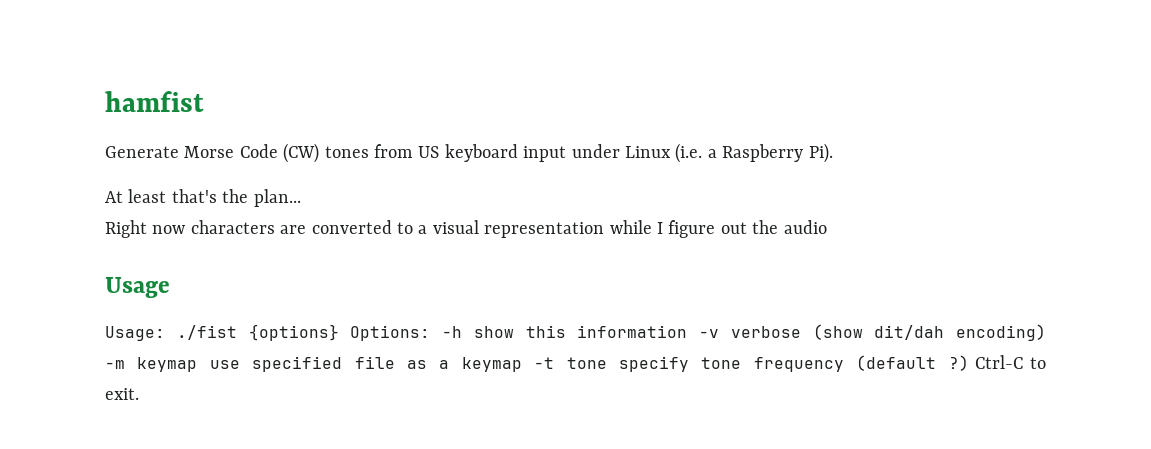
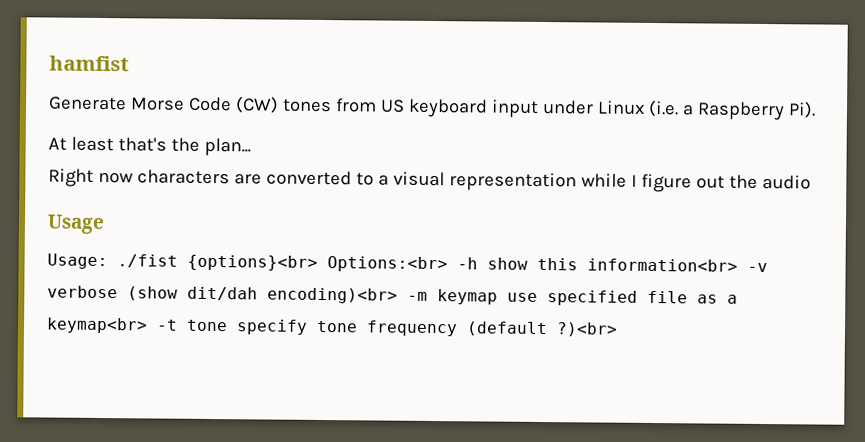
- Usage: ./fist {options} Options: -h show this information -v verbose (show dit/dah encoding) -m keymap use specified file as a keymap -t tone specify tone frequency (default ?) Ctrl-C to exit.
+ Usage: ./fist {options}<br> Options:<br> -h show this information<br> -v verbose (show dit/dah encoding)<br> -m keymap use specified file as a keymap<br> -t tone specify tone frequency (default ?)<br>

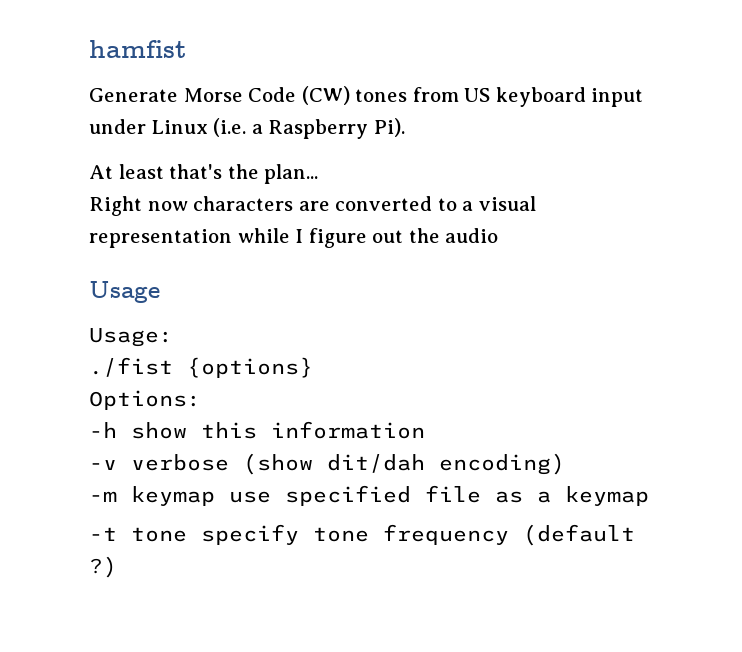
- Usage: ./fist {options}<br> Options:<br> -h show this information<br> -v verbose (show dit/dah encoding)<br> -m keymap use specified file as a keymap<br> -t tone specify tone frequency (default ?)<br>
+ Usage:
+ ./fist {options}
+ Options:
+ -h show this information
+ -v verbose (show dit/dah encoding)
+ -m keymap use specified file as a keymap
+ -t tone specify tone frequency (default ?)

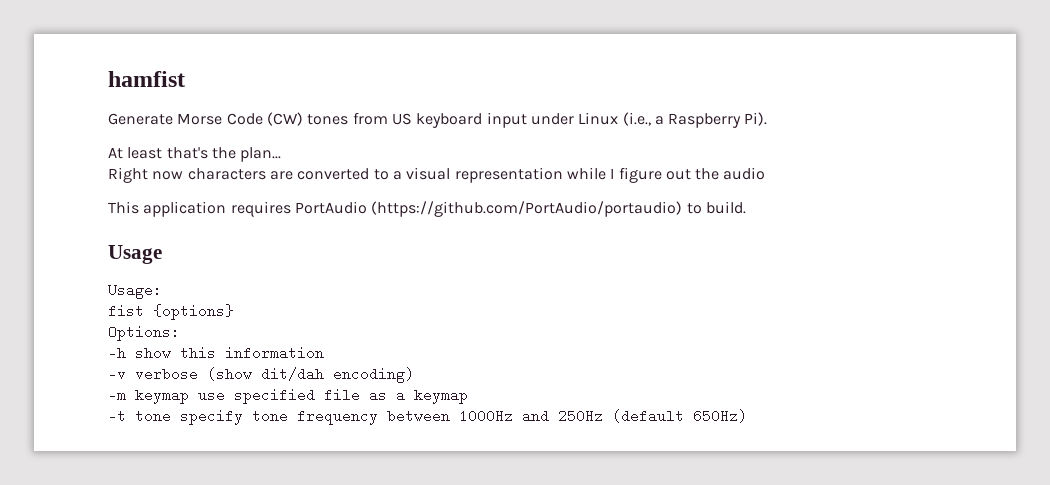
- Generate Morse Code (CW) tones from US keyboard input under Linux (i.e. a Raspberry Pi).
+ Generate Morse Code (CW) tones from US keyboard input under Linux (i.e., a Raspberry Pi).
+ This application requires PortAudio (https://github.com/PortAudio/portaudio) to build.
- ./fist {options}
+ fist {options}
- -t tone specify tone frequency (default ?)
+ -t tone specify tone frequency between 1000Hz and 250Hz (default 650Hz)

